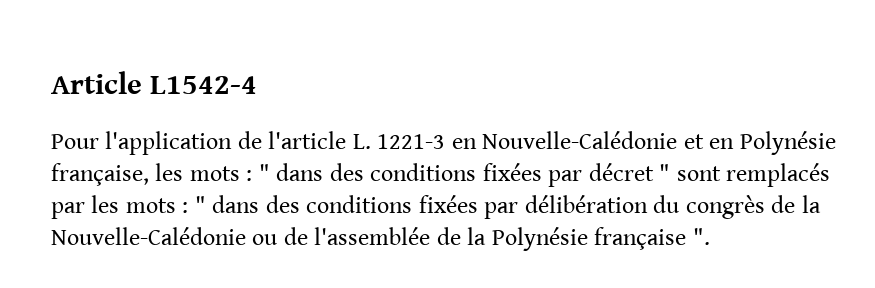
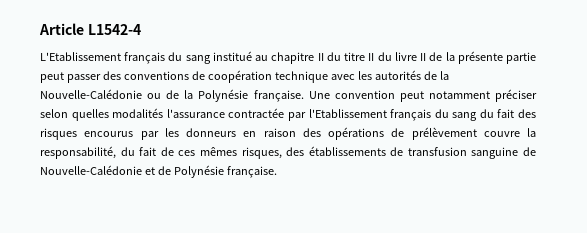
- Pour l'application de l'article L. 1221-3 en Nouvelle-Calédonie et en Polynésie française, les mots : " dans des conditions fixées par décret " sont remplacés par les mots : " dans des conditions fixées par délibération du congrès de la Nouvelle-Calédonie ou de l'assemblée de la Polynésie française ".
+ L'Etablissement français du sang institué au chapitre II du titre II du livre II de la présente partie peut passer des conventions de coopération technique avec les autorités de la Nouvelle-Calédonie ou de la Polynésie française. Une convention peut notamment préciser selon quelles modalités l'assurance contractée par l'Etablissement français du sang du fait des risques encourus par les donneurs en raison des opérations de prélèvement couvre la responsabilité, du fait de ces mêmes risques, des établissements de transfusion sanguine de Nouvelle-Calédonie et de Polynésie française.

